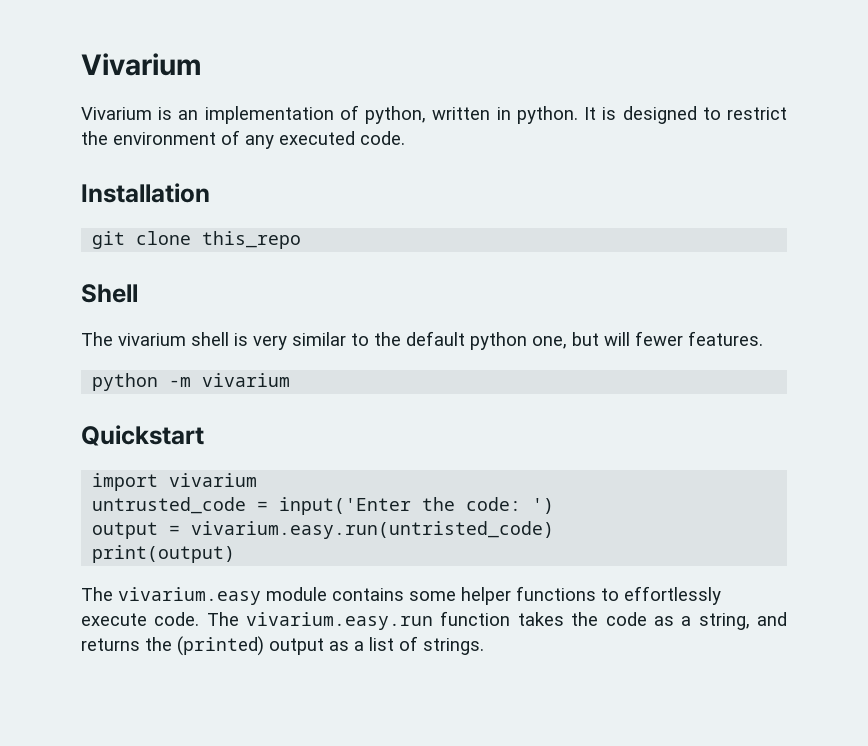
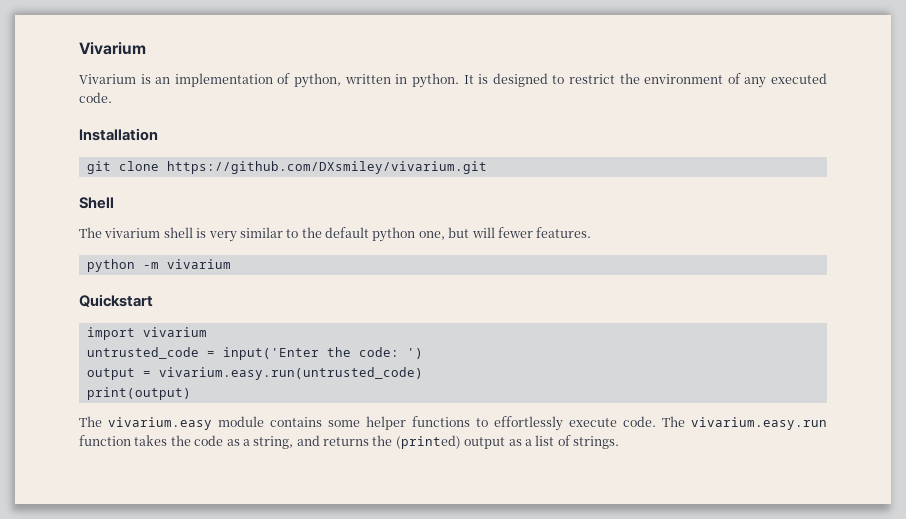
- git clone this_repo
+ git clone https://github.com/DXsmiley/vivarium.git
- output = vivarium.easy.run(untristed_code)
+ output = vivarium.easy.run(untrusted_code)

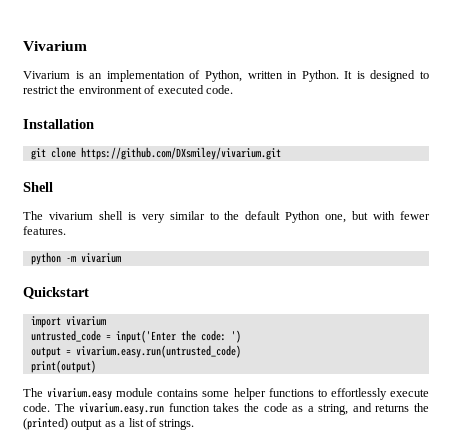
- Vivarium is an implementation of python, written in python.
+ Vivarium is an implementation of Python, written in Python.
- It is designed to restrict the environment of any executed code.
+ It is designed to restrict the environment of executed code.
- The vivarium shell is very similar to the default python one, but will fewer features.
+ The vivarium shell is very similar to the default Python one, but with fewer features.

